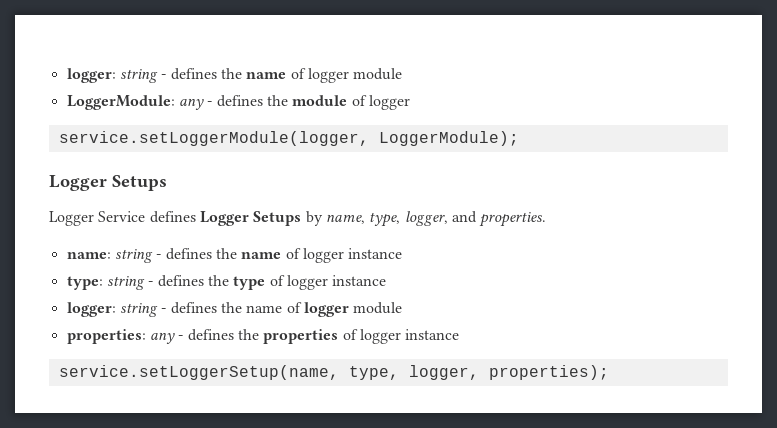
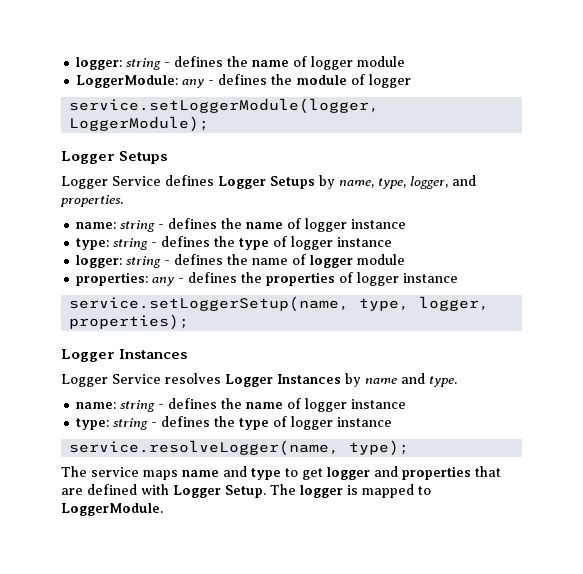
  service.setLoggerSetup(name, type, logger, properties);
+ Logger Instances
+ Logger Service resolves Logger Instances by name and type.
+ name: string - defines the name of logger instance
+ type: string - defines the type of logger instance
+ service.resolveLogger(name, type);
+ The service maps name and type to get logger and properties that are defined with Logger Setup. The logger is mapped to LoggerModule.

